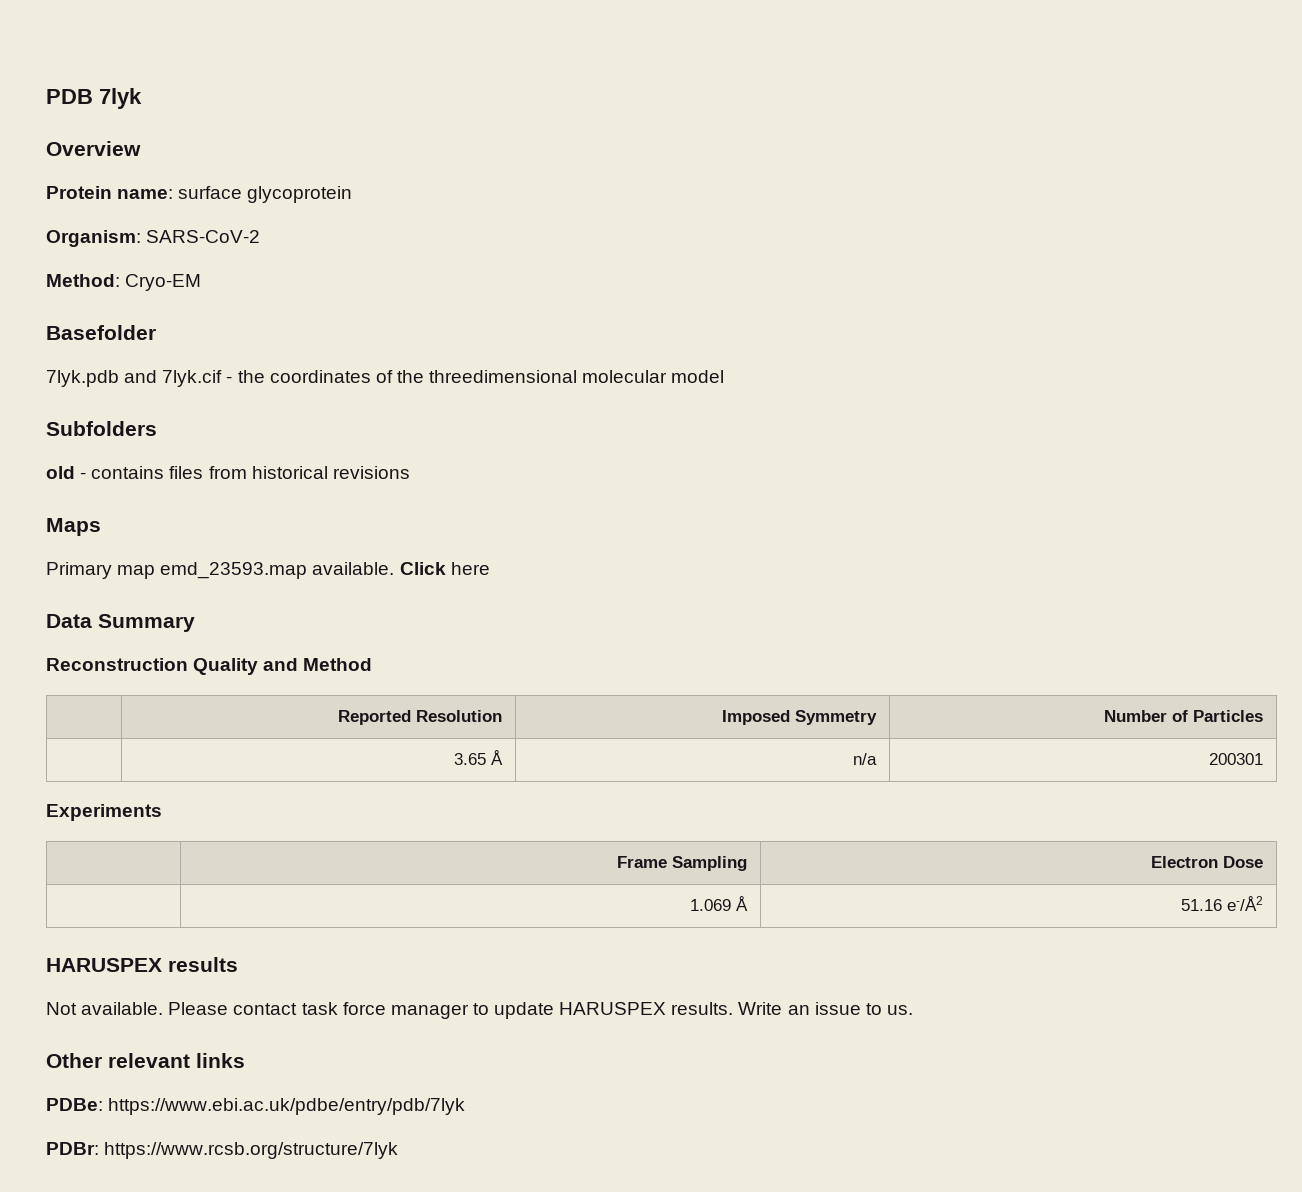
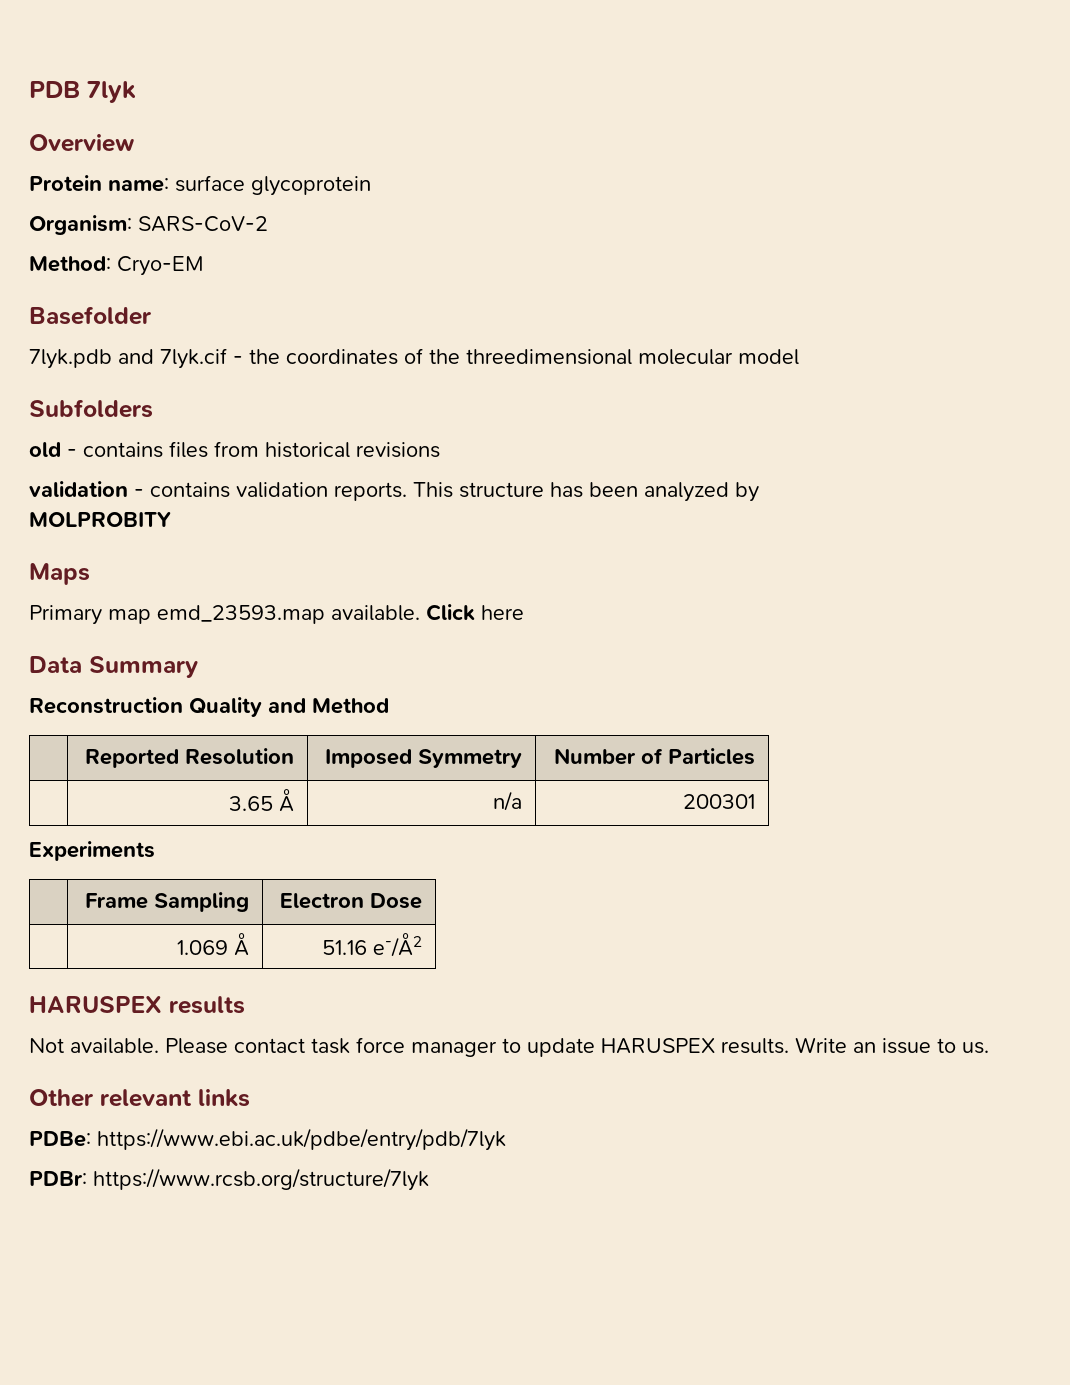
+ validation - contains validation reports. This structure has been analyzed by
+ MOLPROBITY

